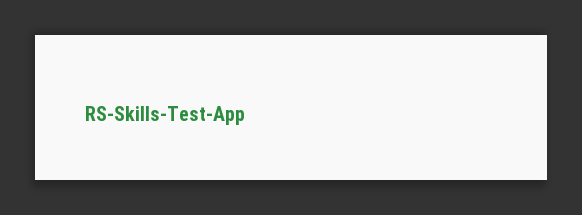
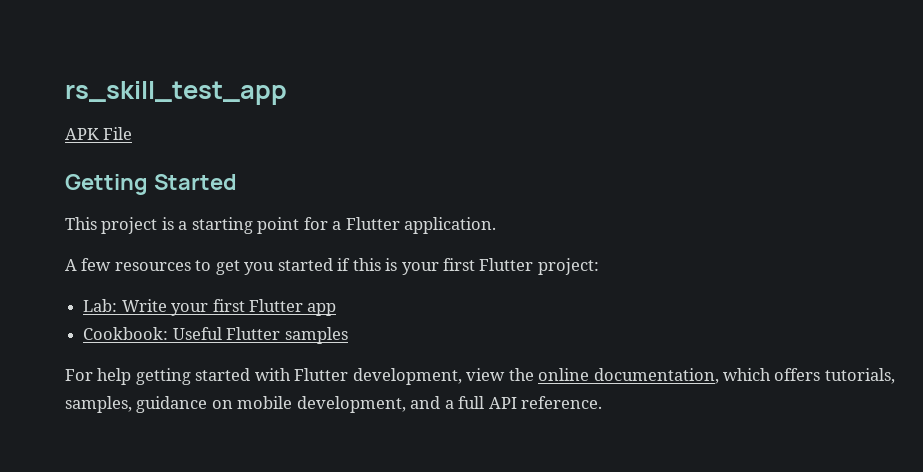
- RS-Skills-Test-App
+ rs_skill_test_app
+ APK File
+ Getting Started
+ This project is a starting point for a Flutter application.
+ A few resources to get you started if this is your first Flutter project:
+ Lab: Write your first Flutter app
+ Cookbook: Useful Flutter samples
+ For help getting started with Flutter development, view the online documentation, which offers tutorials, samples, guidance on mobile development, and a full API reference.

